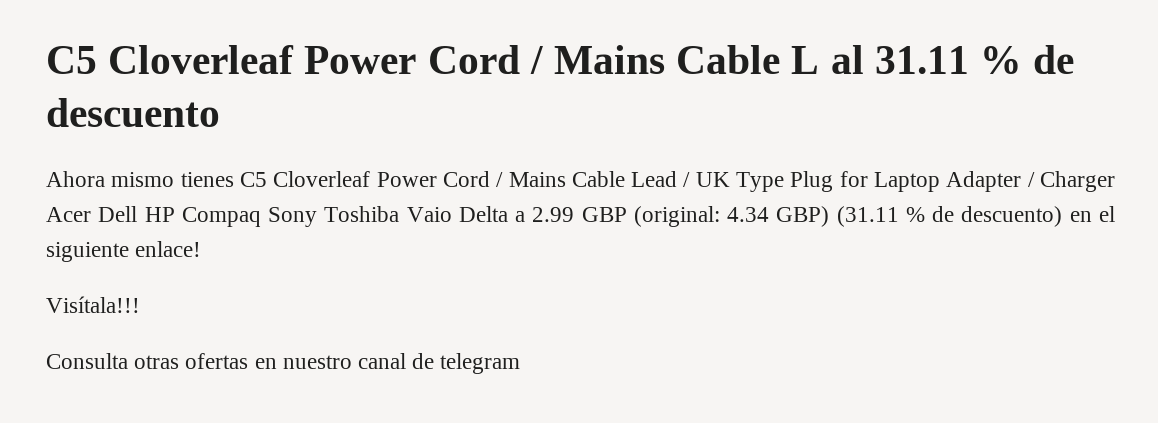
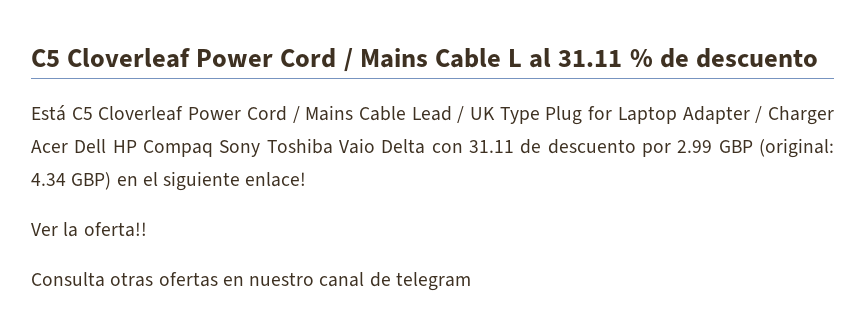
- Ahora mismo tienes C5 Cloverleaf Power Cord / Mains Cable Lead / UK Type Plug for Laptop Adapter / Charger Acer Dell HP Compaq Sony Toshiba Vaio Delta a 2.99 GBP (original: 4.34 GBP) (31.11 % de descuento) en el siguiente enlace!
+ Está C5 Cloverleaf Power Cord / Mains Cable Lead / UK Type Plug for Laptop Adapter / Charger Acer Dell HP Compaq Sony Toshiba Vaio Delta con 31.11 de descuento por 2.99 GBP (original: 4.34 GBP) en el siguiente enlace!
- Visítala!!!
+ Ver la oferta!!

